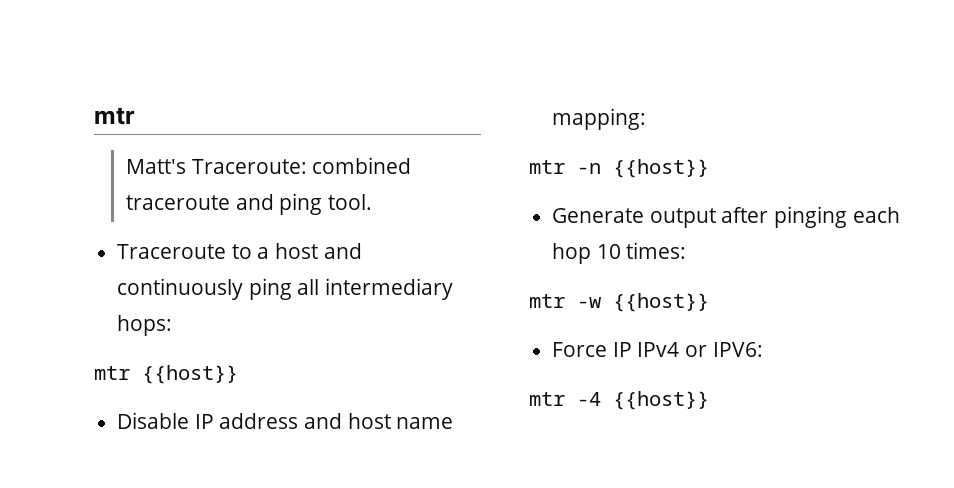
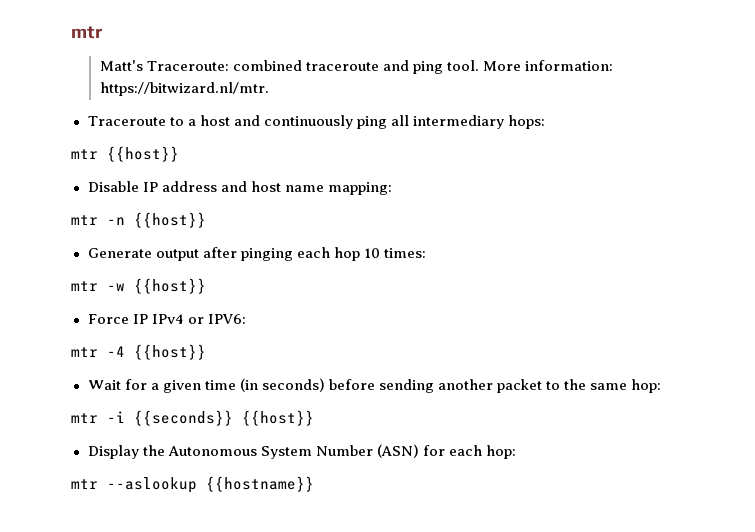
+ More information: https://bitwizard.nl/mtr.
+ Wait for a given time (in seconds) before sending another packet to the same hop:
+ mtr -i {{seconds}} {{host}}
+ Display the Autonomous System Number (ASN) for each hop:
+ mtr --aslookup {{hostname}}

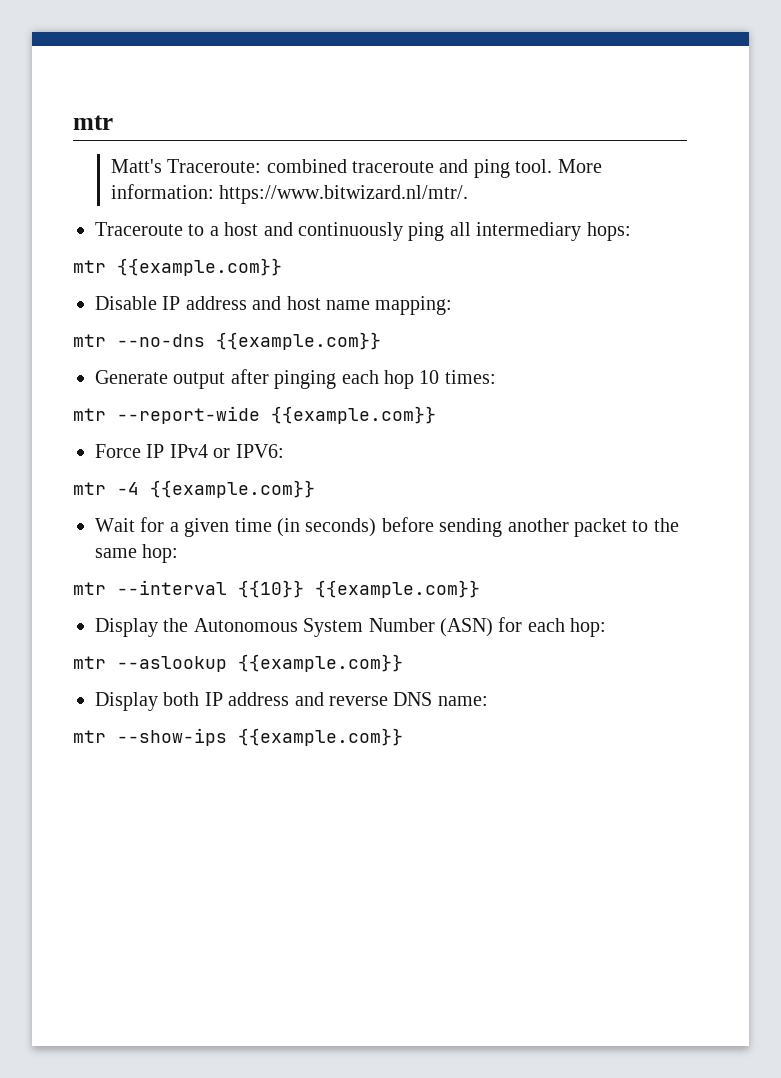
- More information: https://bitwizard.nl/mtr.
+ More information: https://www.bitwizard.nl/mtr/.
- mtr {{host}}
+ mtr {{example.com}}
- mtr -n {{host}}
+ mtr --no-dns {{example.com}}
- mtr -w {{host}}
+ mtr --report-wide {{example.com}}
- mtr -4 {{host}}
+ mtr -4 {{example.com}}
- mtr -i {{seconds}} {{host}}
+ mtr --interval {{10}} {{example.com}}
- mtr --aslookup {{hostname}}
+ mtr --aslookup {{example.com}}
+ Display both IP address and reverse DNS name:
+ mtr --show-ips {{example.com}}

